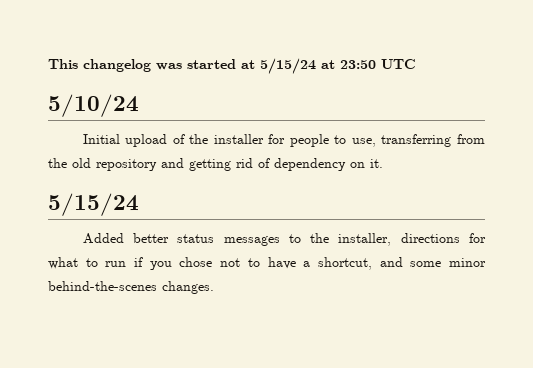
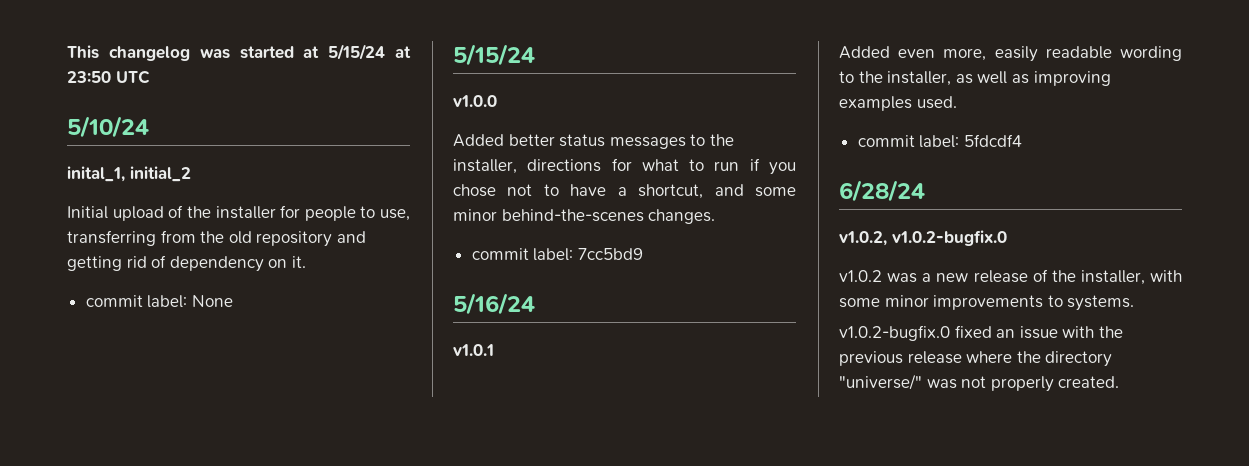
+ inital_1, initial_2
  Initial upload of the installer for people to use, transferring from the old repository and getting rid of dependency on it.
+ commit label: None
  5/15/24
+ v1.0.0
+ commit label: 7cc5bd9
+ 5/16/24
+ v1.0.1
+ Added even more, easily readable wording to the installer, as well as improving examples used.
+ commit label: 5fdcdf4
+ 6/28/24
+ v1.0.2, v1.0.2-bugfix.0
+ v1.0.2 was a new release of the installer, with some minor improvements to systems.
+ v1.0.2-bugfix.0 fixed an issue with the previous release where the directory "universe/" was not properly created.

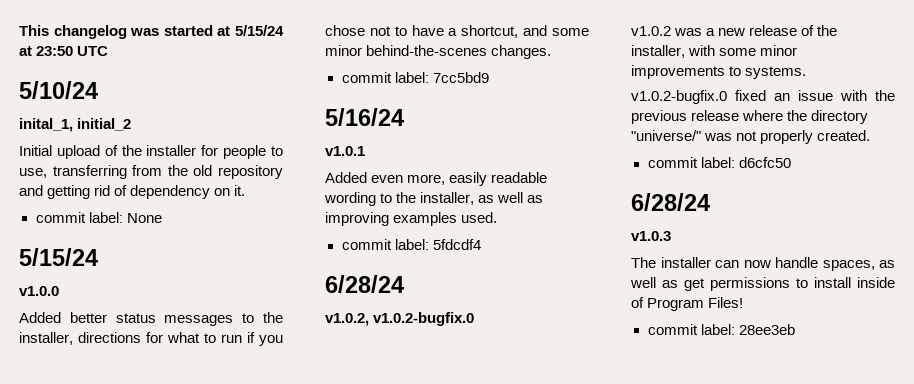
+ commit label: d6cfc50
+ 6/28/24
+ v1.0.3
+ The installer can now handle spaces, as well as get permissions to install inside of Program Files!
+ commit label: 28ee3eb

